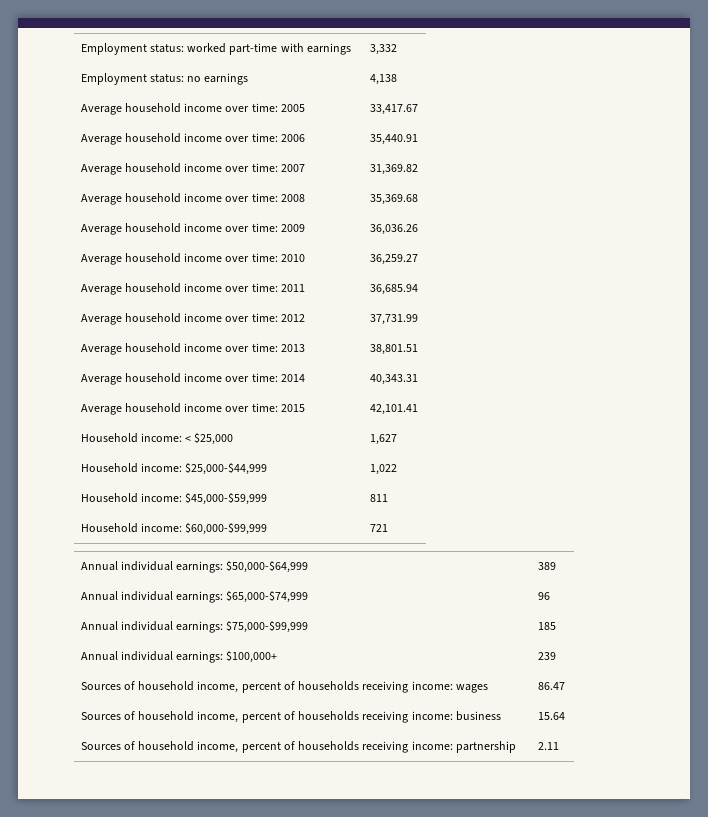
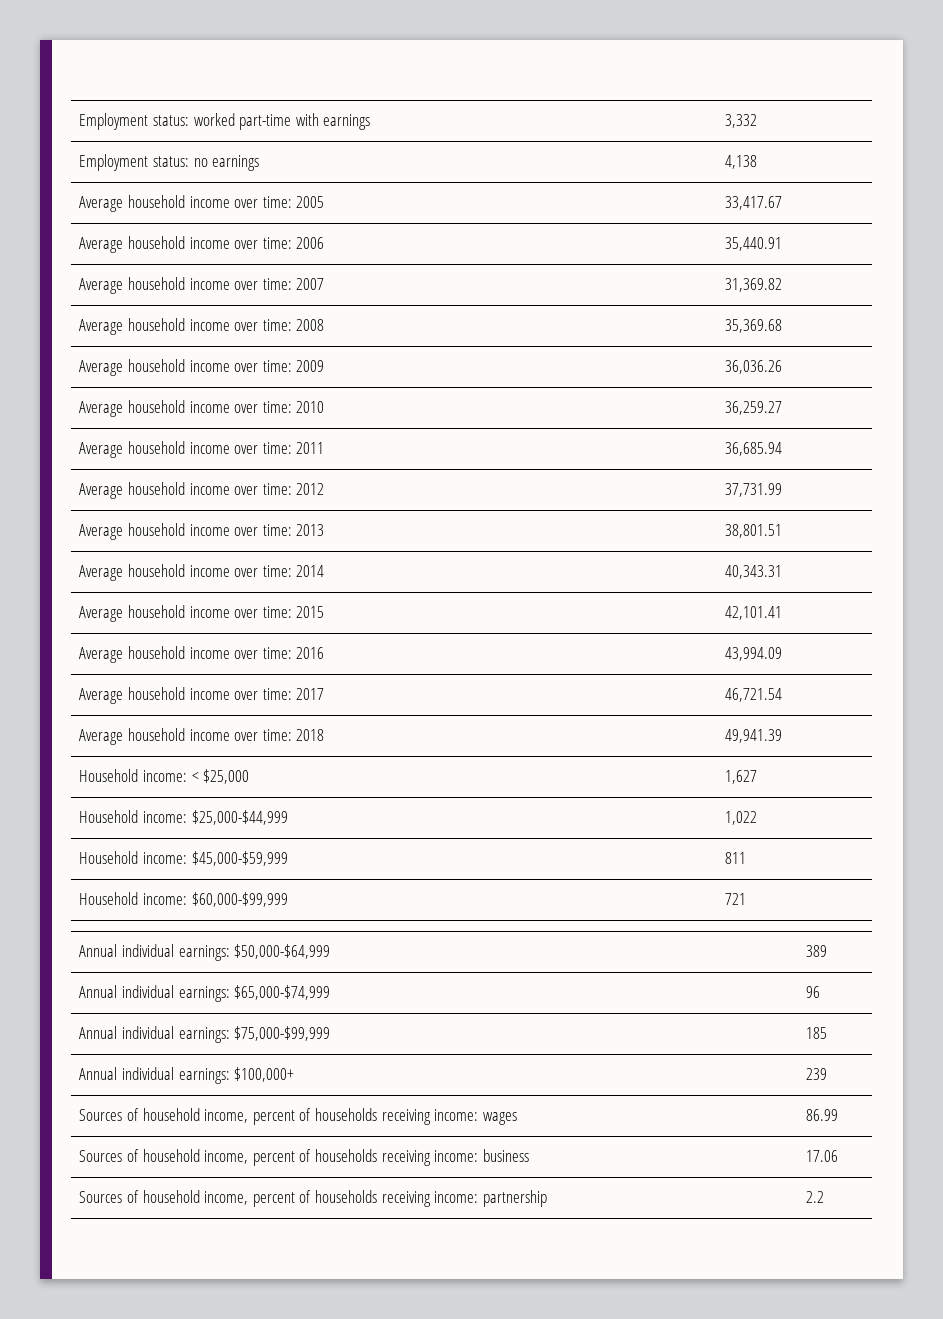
+ Average household income over time: 2016 | 43,994.09
+ Average household income over time: 2017 | 46,721.54
+ Average household income over time: 2018 | 49,941.39
- Sources of household income, percent of households receiving income: wages | 86.47
+ Sources of household income, percent of households receiving income: wages | 86.99
- Sources of household income, percent of households receiving income: business | 15.64
+ Sources of household income, percent of households receiving income: business | 17.06
- Sources of household income, percent of households receiving income: partnership | 2.11
+ Sources of household income, percent of households receiving income: partnership | 2.2

